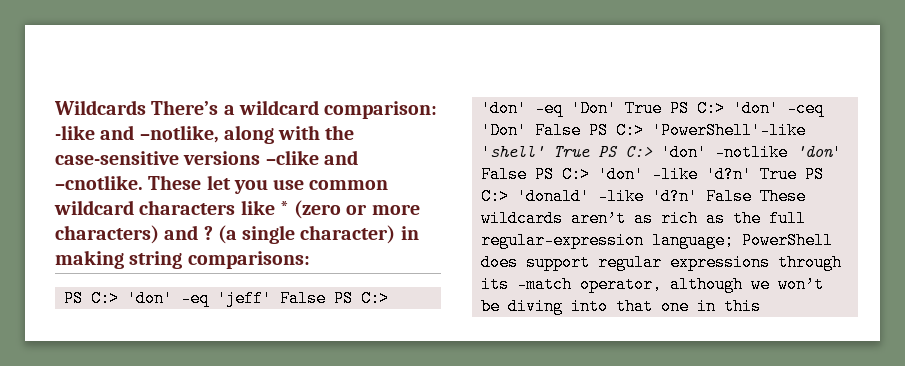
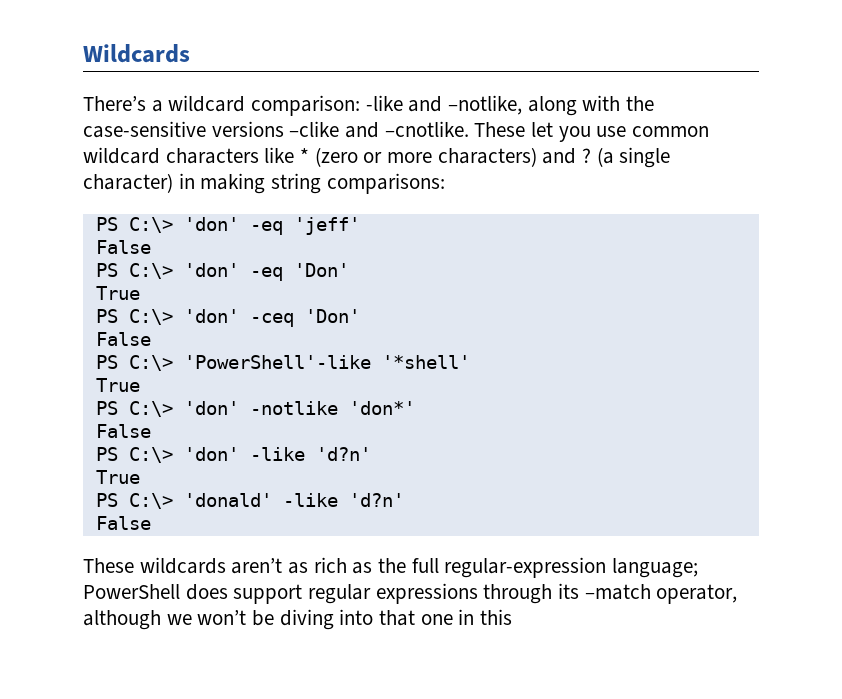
- Wildcards There’s a wildcard comparison: -like and –notlike, along with the case-sensitive versions –clike and –cnotlike.
+ Wildcards
+ There’s a wildcard comparison: -like and –notlike, along with the case-sensitive versions –clike and –cnotlike.
- PS C:> 'don' -eq 'jeff' False PS C:> 'don' -eq 'Don' True PS C:> 'don' -ceq 'Don' False PS C:> 'PowerShell'-like 'shell' True PS C:> 'don' -notlike 'don' False PS C:> 'don' -like 'd?n' True PS C:> 'donald' -like 'd?n' False These wildcards aren’t as rich as the full regular-expression language; PowerShell does support regular expressions through its –match operator, although we won’t be diving into that one in this
+ PS C:\> 'don' -eq 'jeff'
+ False
+ PS C:\> 'don' -eq 'Don'
+ True
+ PS C:\> 'don' -ceq 'Don'
+ False
+ PS C:\> 'PowerShell'-like '*shell'
+ True
+ PS C:\> 'don' -notlike 'don*'
+ False
+ PS C:\> 'don' -like 'd?n'
+ True
+ PS C:\> 'donald' -like 'd?n'
+ False
+ These wildcards aren’t as rich as the full regular-expression language; PowerShell does support regular expressions through its –match operator, although we won’t be diving into that one in this

